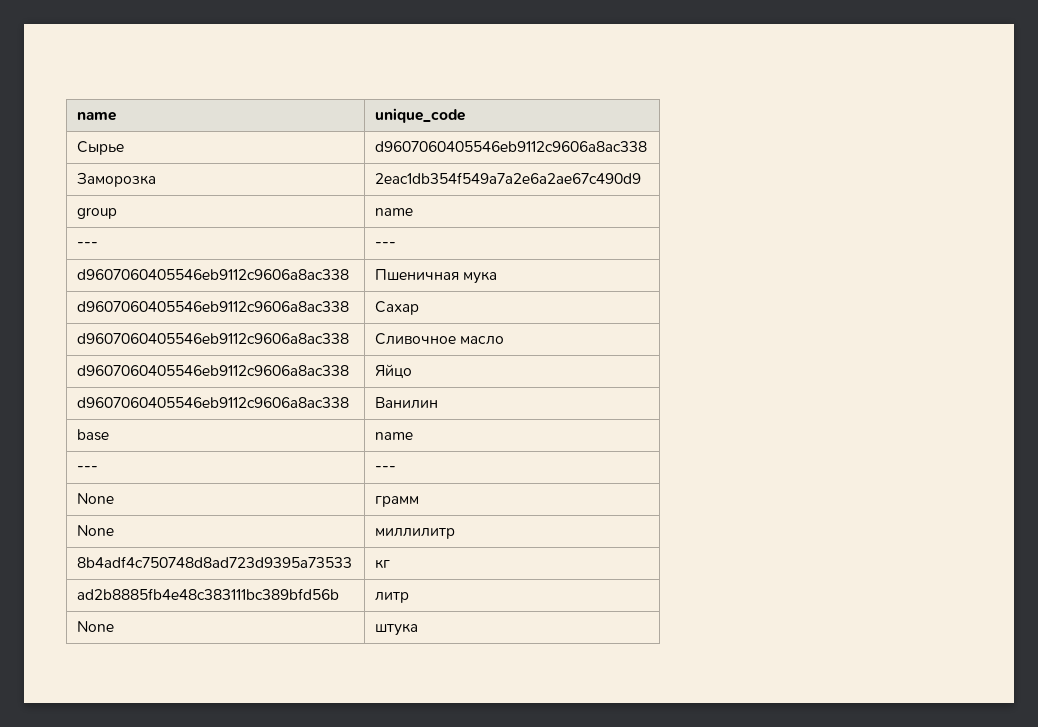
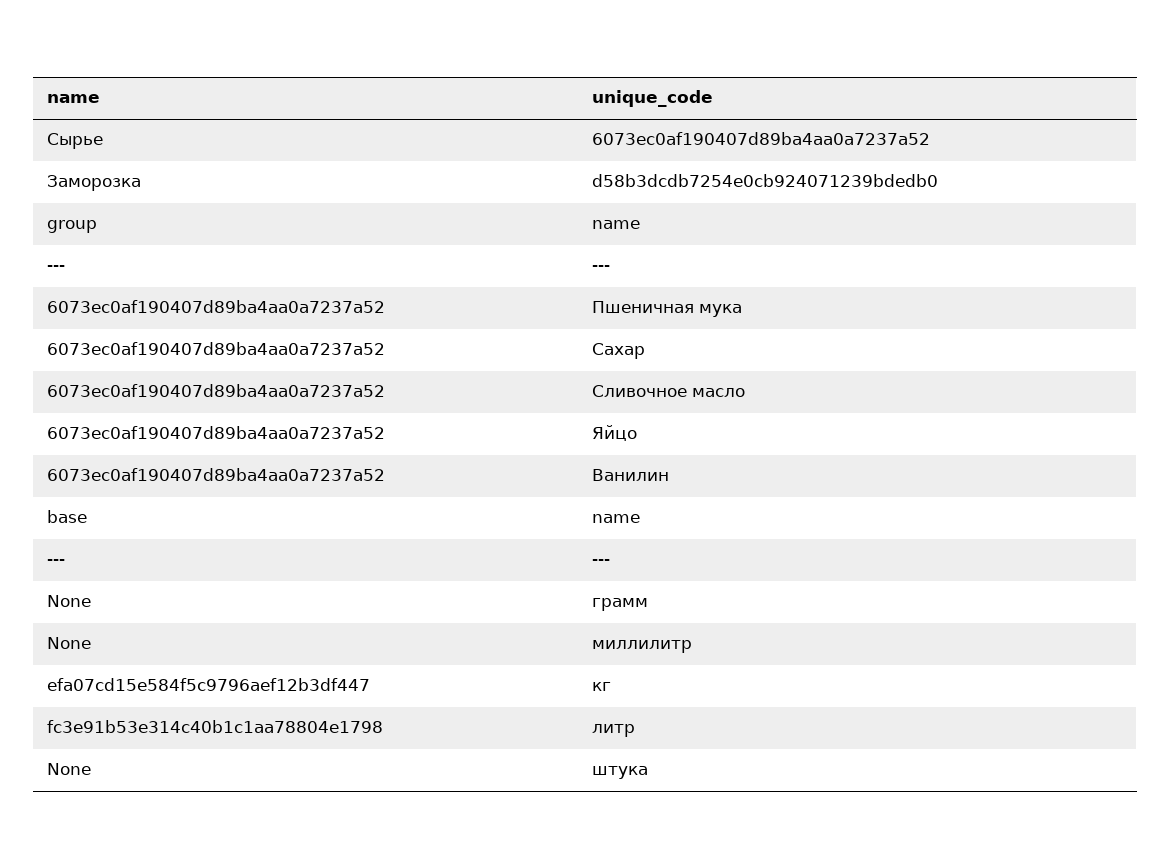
- Сырье | d9607060405546eb9112c9606a8ac338
+ Сырье | 6073ec0af190407d89ba4aa0a7237a52
- Заморозка | 2eac1db354f549a7a2e6a2ae67c490d9
+ Заморозка | d58b3dcdb7254e0cb924071239bdedb0
- d9607060405546eb9112c9606a8ac338 | Пшеничная мука
+ 6073ec0af190407d89ba4aa0a7237a52 | Пшеничная мука
- d9607060405546eb9112c9606a8ac338 | Сахар
+ 6073ec0af190407d89ba4aa0a7237a52 | Сахар
- d9607060405546eb9112c9606a8ac338 | Сливочное масло
+ 6073ec0af190407d89ba4aa0a7237a52 | Сливочное масло
- d9607060405546eb9112c9606a8ac338 | Яйцо
+ 6073ec0af190407d89ba4aa0a7237a52 | Яйцо
- d9607060405546eb9112c9606a8ac338 | Ванилин
+ 6073ec0af190407d89ba4aa0a7237a52 | Ванилин
- 8b4adf4c750748d8ad723d9395a73533 | кг
+ efa07cd15e584f5c9796aef12b3df447 | кг
- ad2b8885fb4e48c383111bc389bfd56b | литр
+ fc3e91b53e314c40b1c1aa78804e1798 | литр

